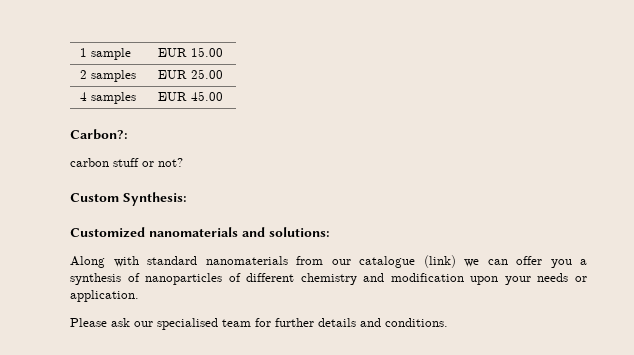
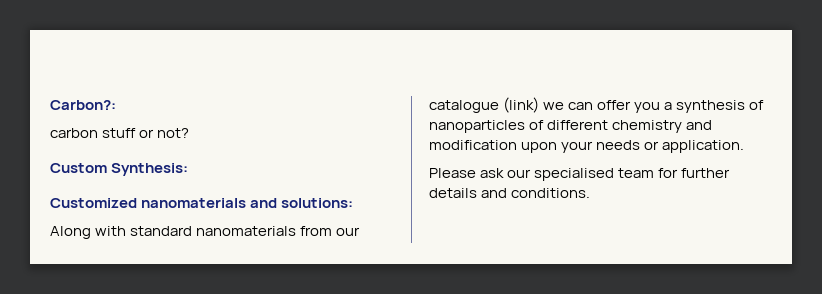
- 1 sample | EUR 15.00
- 2 samples | EUR 25.00
- 4 samples | EUR 45.00

